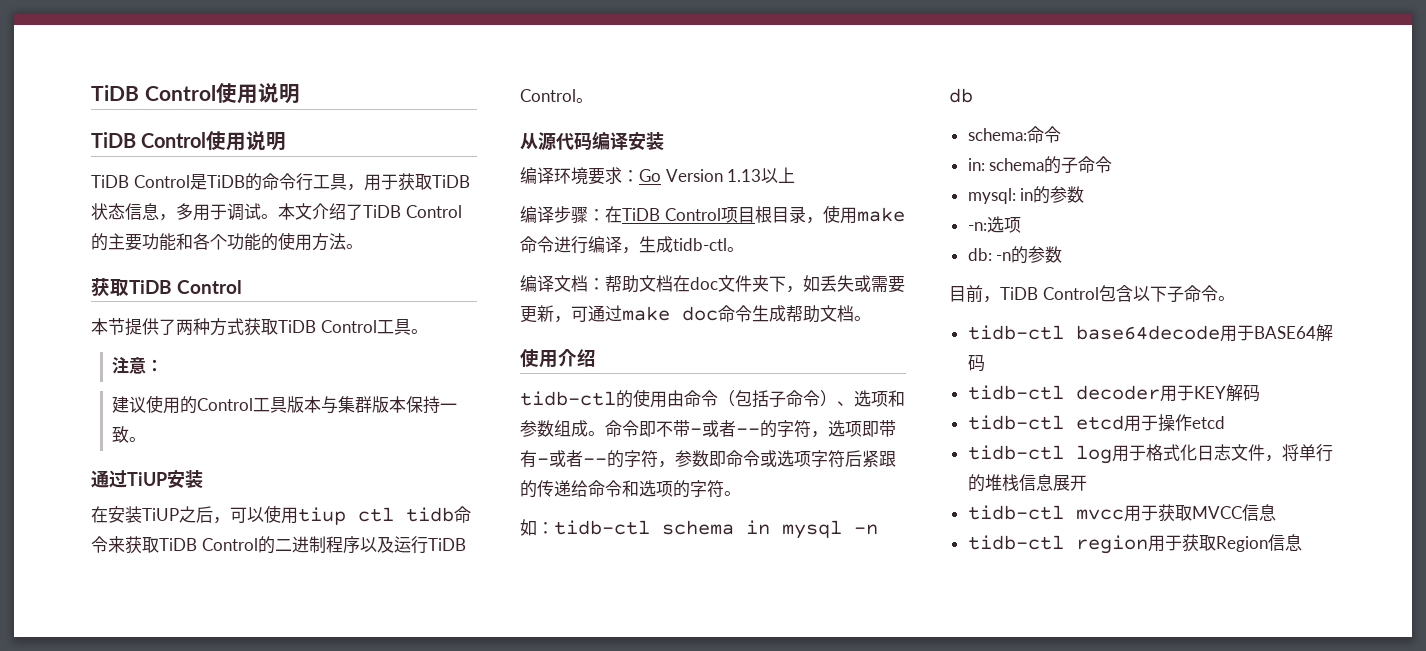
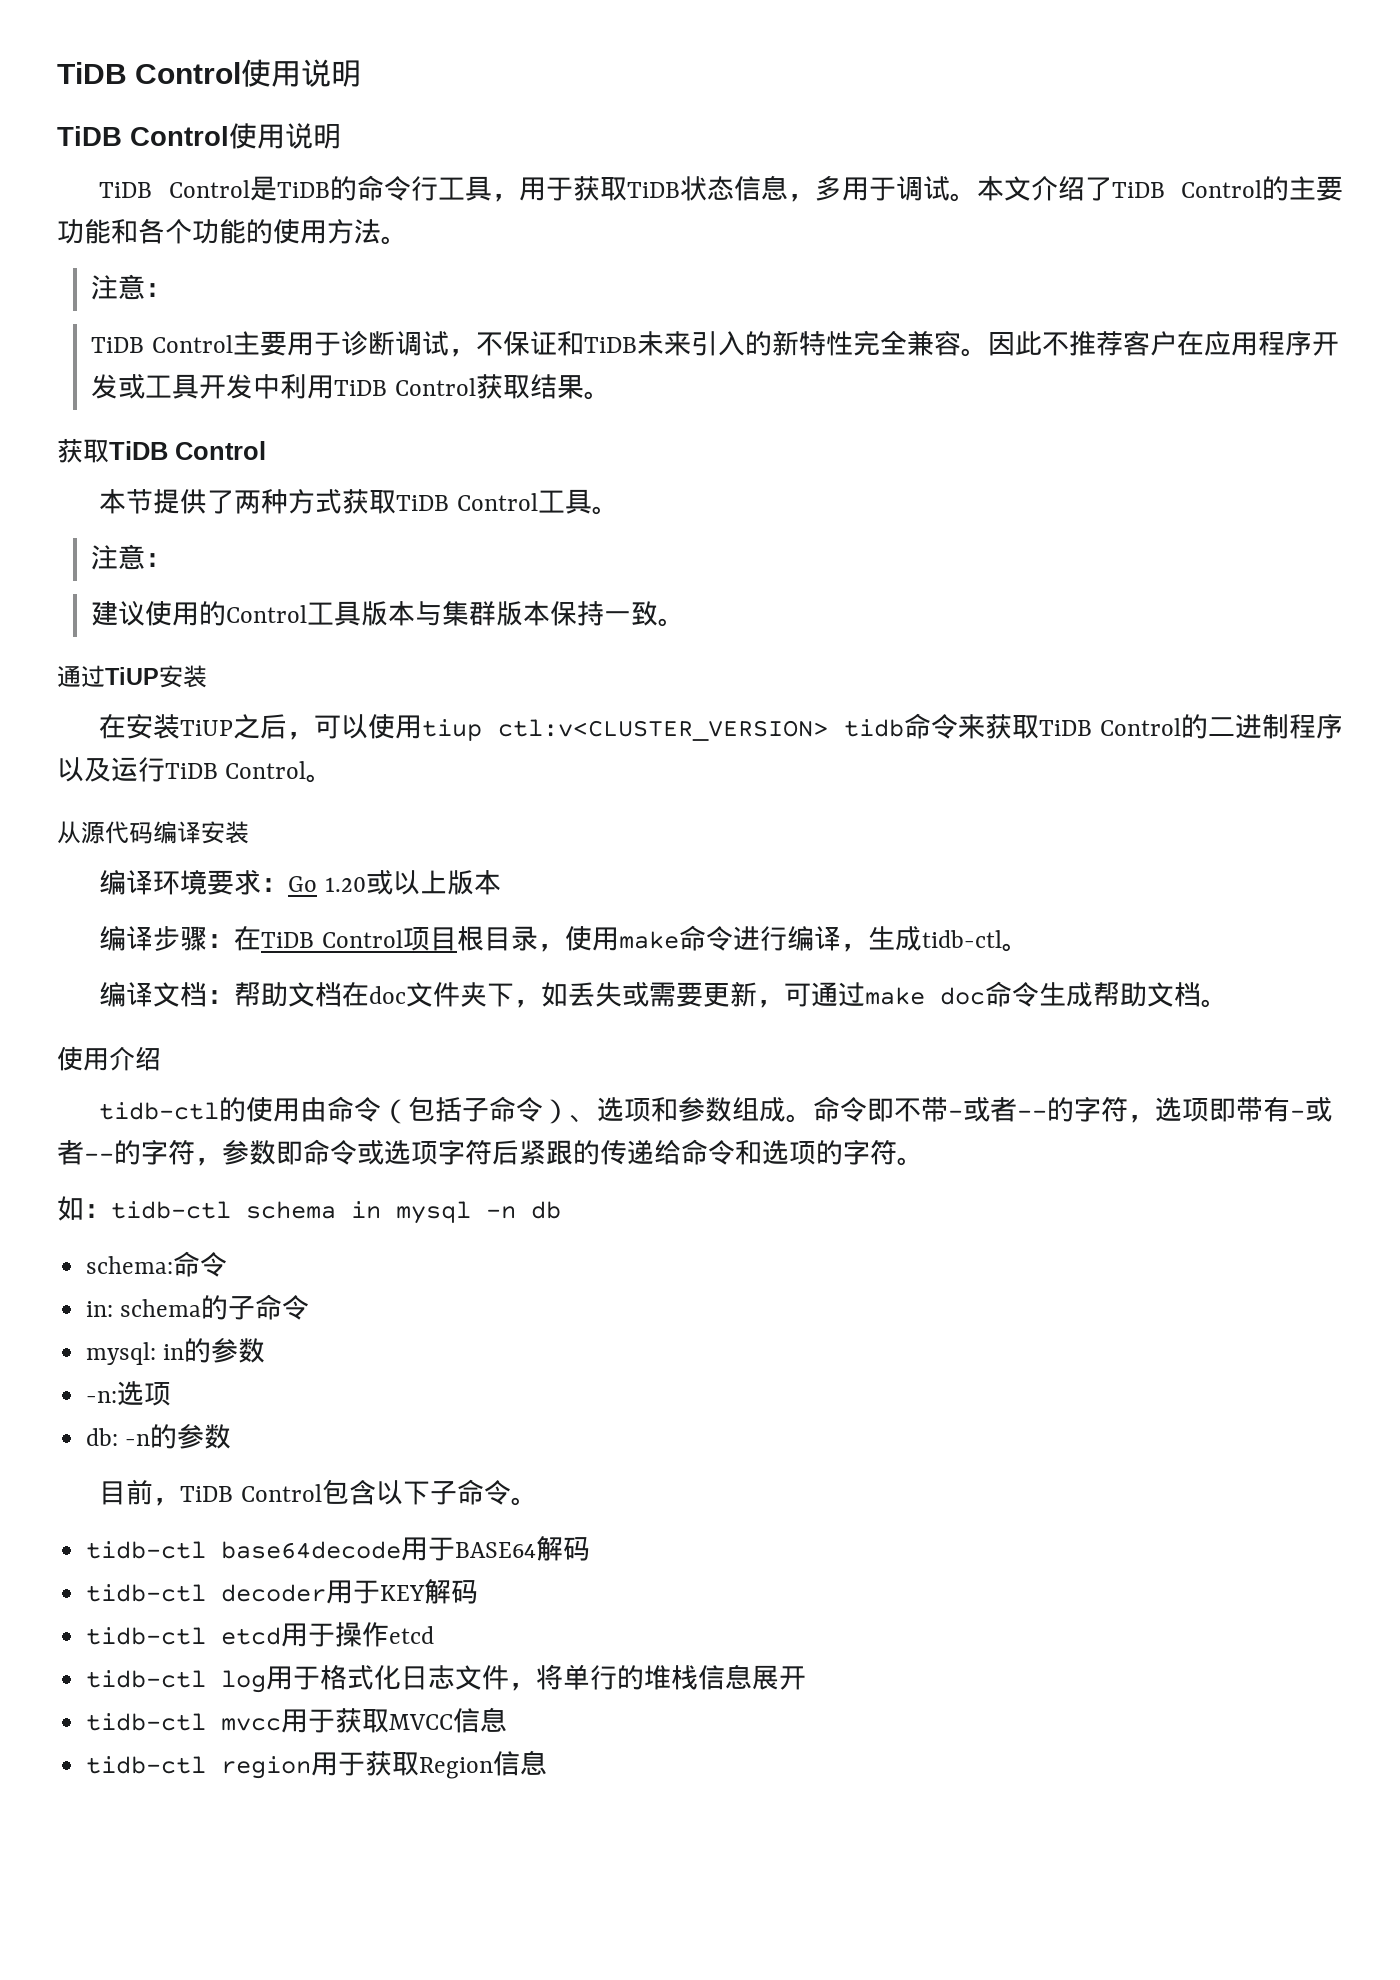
  本文介绍了TiDB Control的主要功能和各个功能的使用方法。
+ 注意：
+ TiDB Control主要用于诊断调试，不保证和TiDB未来引入的新特性完全兼容。因此不推荐客户在应用程序开发或工具开发中利用TiDB Control获取结果。
- 在安装TiUP之后，可以使用tiup ctl tidb命令来获取TiDB Control的二进制程序以及运行TiDB Control。
+ 在安装TiUP之后，可以使用tiup ctl:v<CLUSTER_VERSION> tidb命令来获取TiDB Control的二进制程序以及运行TiDB Control。
- 编译环境要求：Go Version 1.13以上
+ 编译环境要求：Go 1.20或以上版本

